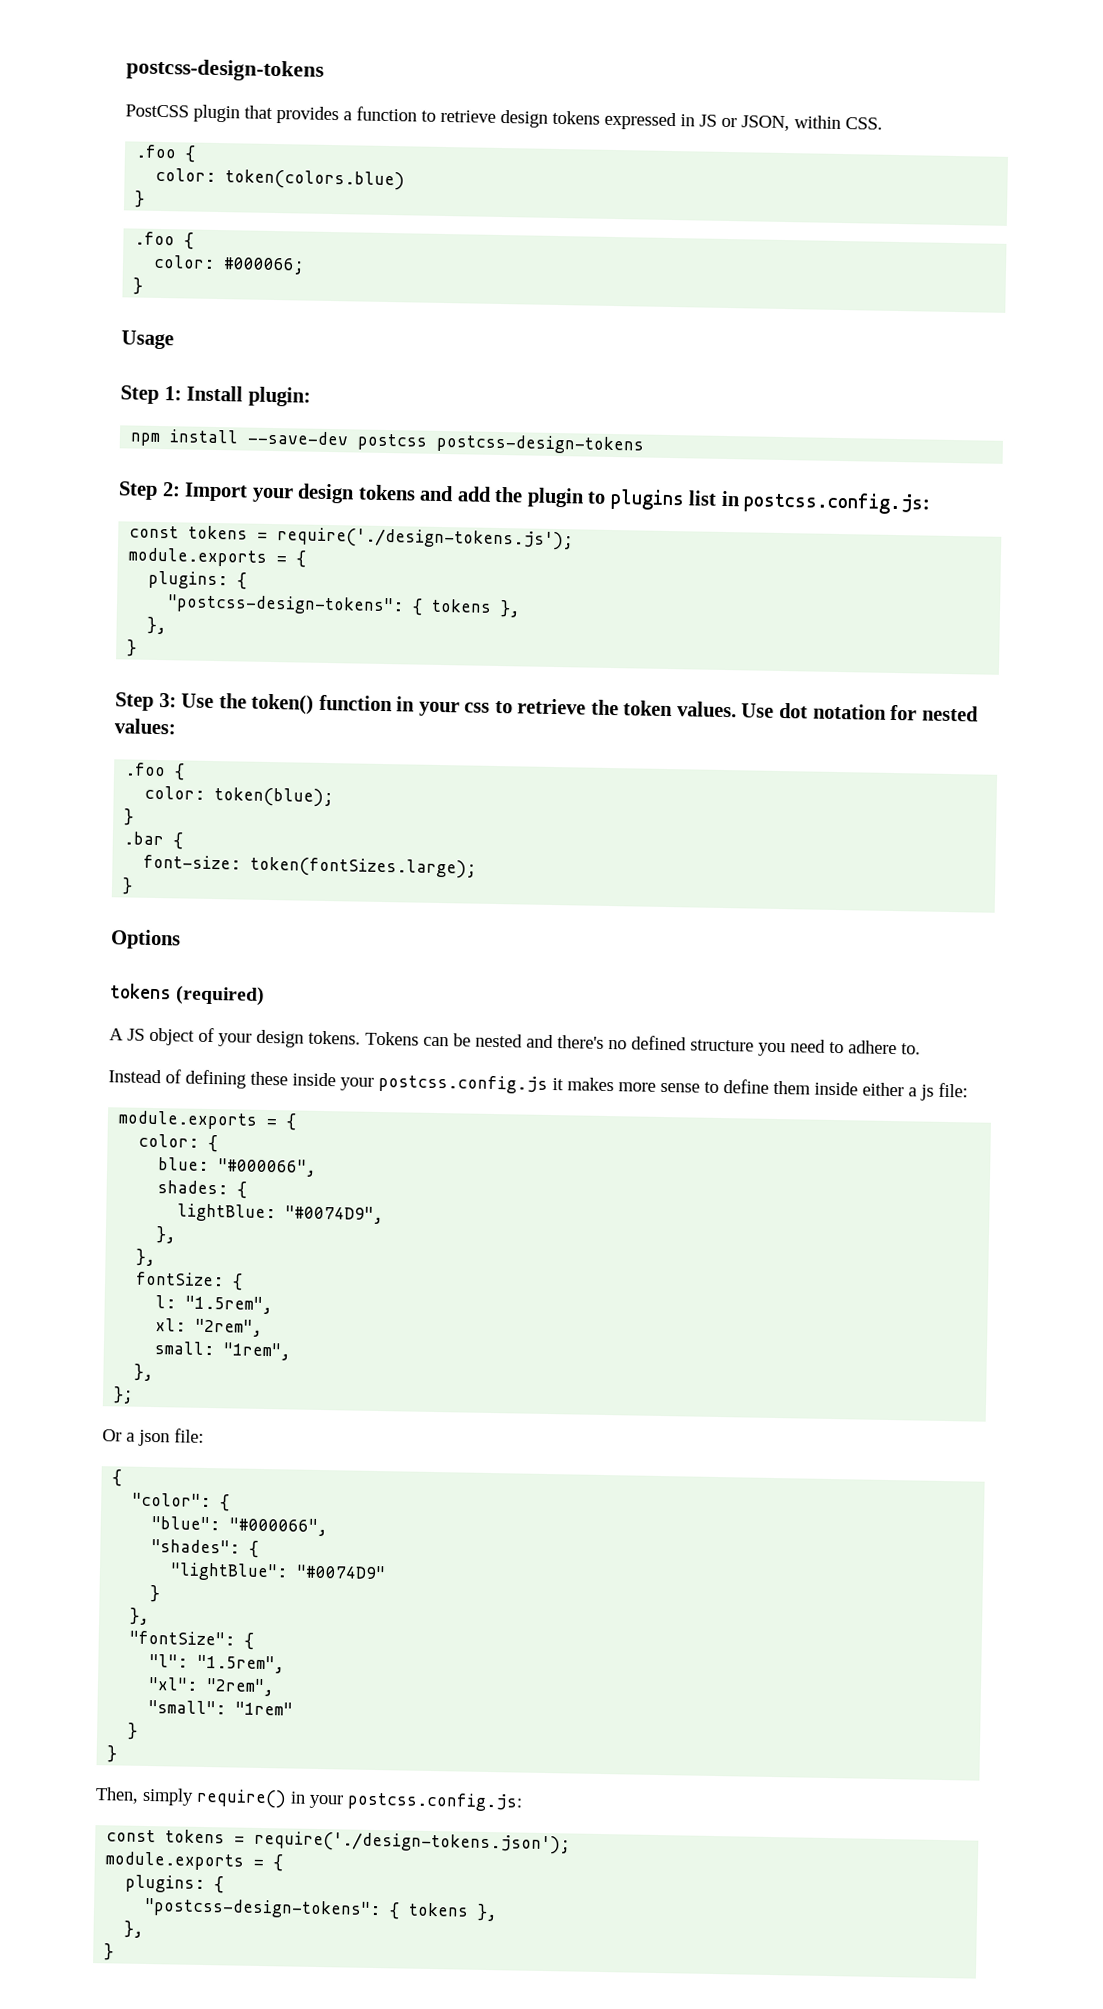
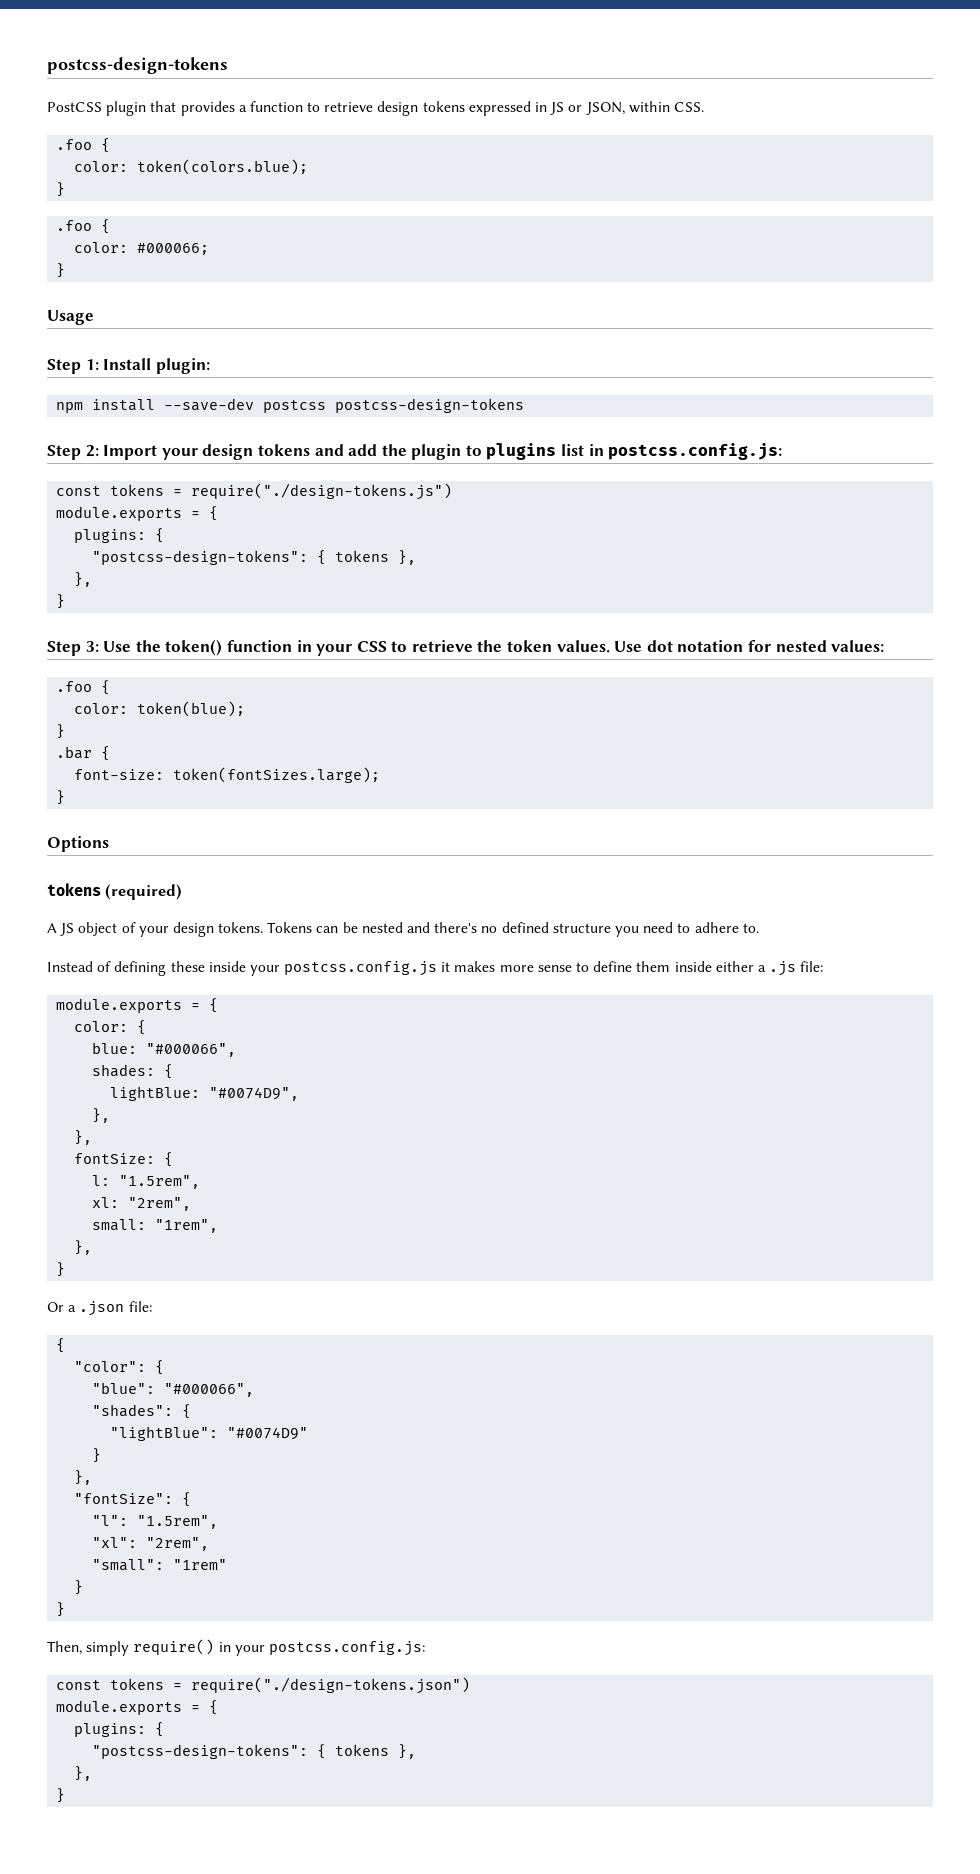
- color: token(colors.blue)
+ color: token(colors.blue);
- const tokens = require('./design-tokens.js');
+ const tokens = require("./design-tokens.js")
- Step 3: Use the token() function in your css to retrieve the token values.
+ Step 3: Use the token() function in your CSS to retrieve the token values.
- Instead of defining these inside your postcss.config.js it makes more sense to define them inside either a js file:
+ Instead of defining these inside your postcss.config.js it makes more sense to define them inside either a .js file:
  small: "1rem",
  },
- };
+ }
- Or a json file:
+ Or a .json file:
- const tokens = require('./design-tokens.json');
+ const tokens = require("./design-tokens.json")

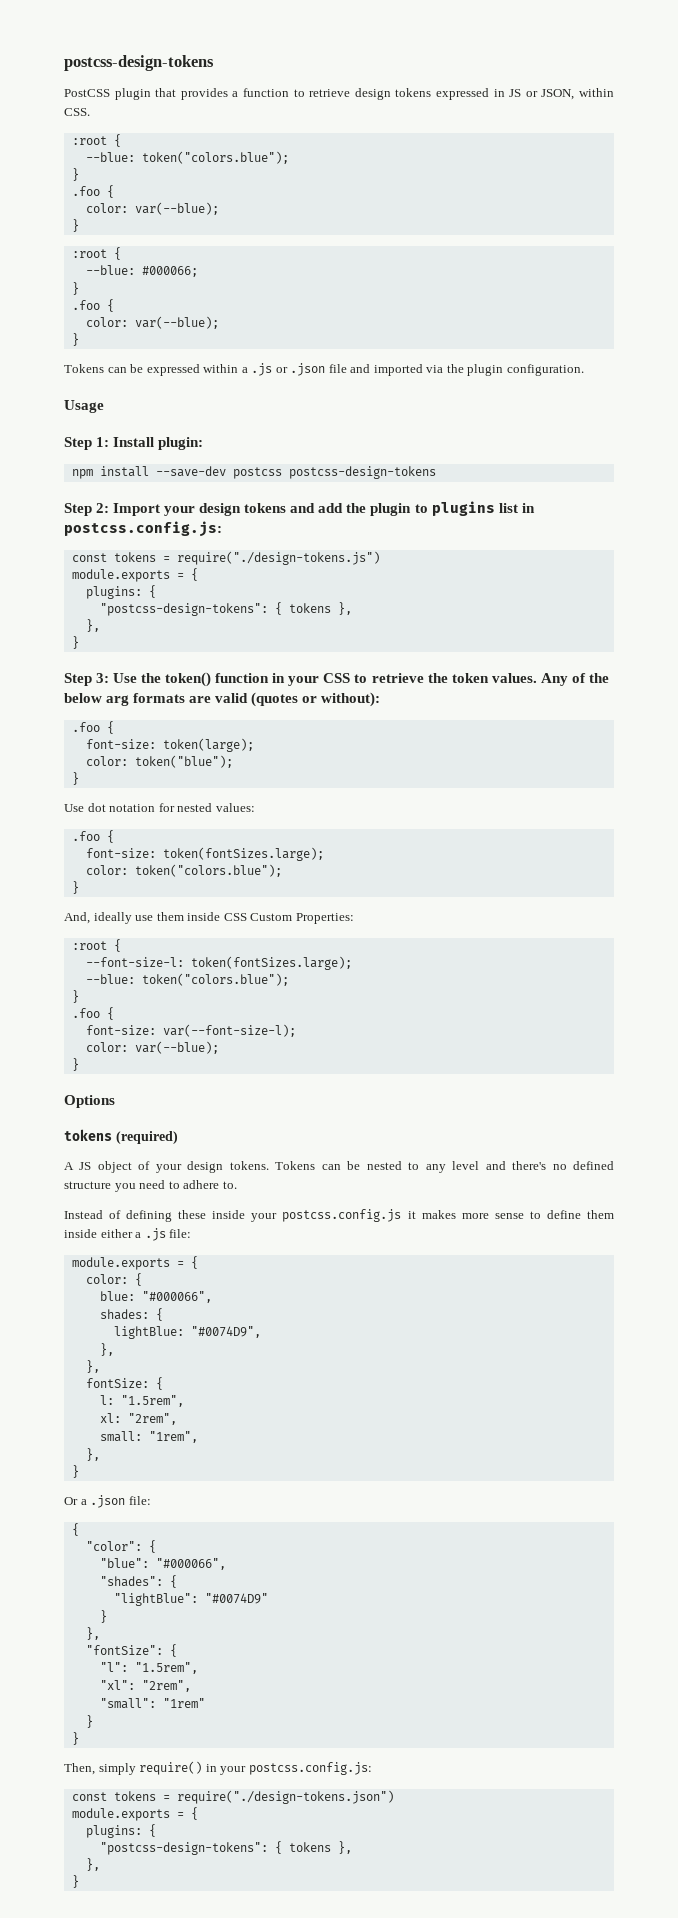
  PostCSS plugin that provides a function to retrieve design tokens expressed in JS or JSON, within CSS.
- .foo {
- color: token(colors.blue);
+ :root {
+ --blue: token("colors.blue");
  }
  .foo {
- color: #000066;
+ color: var(--blue);
  }
+ :root {
+ --blue: #000066;
+ }
+ .foo {
+ color: var(--blue);
+ }
+ Tokens can be expressed within a .js or .json file and imported via the plugin configuration.
- Step 3: Use the token() function in your CSS to retrieve the token values. Use dot notation for nested values:
+ Step 3: Use the token() function in your CSS to retrieve the token values. Any of the below arg formats are valid (quotes or without):
+ .foo {
+ font-size: token(large);
+ color: token("blue");
+ }
+ Use dot notation for nested values:
- color: token(blue);
+ font-size: token(fontSizes.large);
+ color: token("colors.blue");
  }
- .bar {
- font-size: token(fontSizes.large);
+ And, ideally use them inside CSS Custom Properties:
+ :root {
+ --font-size-l: token(fontSizes.large);
+ --blue: token("colors.blue");
+ }
+ .foo {
+ font-size: var(--font-size-l);
+ color: var(--blue);
- Tokens can be nested and there's no defined structure you need to adhere to.
+ Tokens can be nested to any level and there's no defined structure you need to adhere to.

